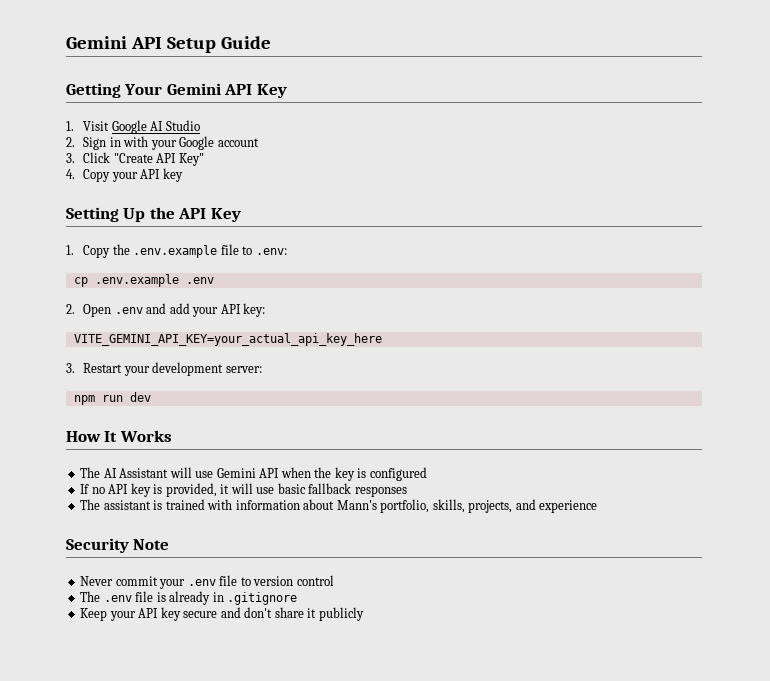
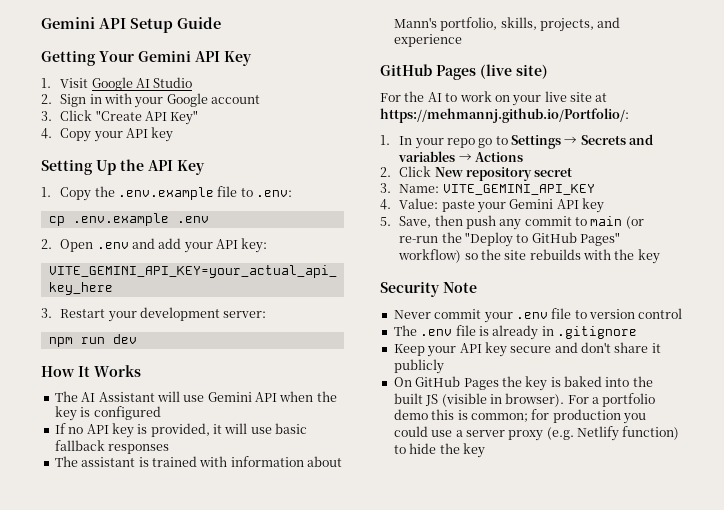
+ GitHub Pages (live site)
+ For the AI to work on your live site at https://mehmannj.github.io/Portfolio/:
+ 1. In your repo go to Settings → Secrets and variables → Actions
+ 2. Click New repository secret
+ 3. Name: VITE_GEMINI_API_KEY
+ 4. Value: paste your Gemini API key
+ 5. Save, then push any commit to main (or re-run the "Deploy to GitHub Pages" workflow) so the site rebuilds with the key
+ On GitHub Pages the key is baked into the built JS (visible in browser). For a portfolio demo this is common; for production you could use a server proxy (e.g. Netlify function) to hide the key

